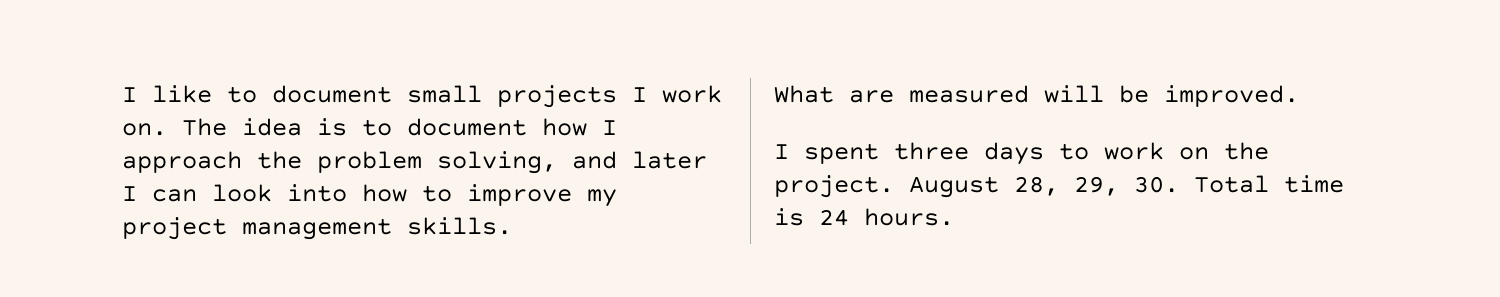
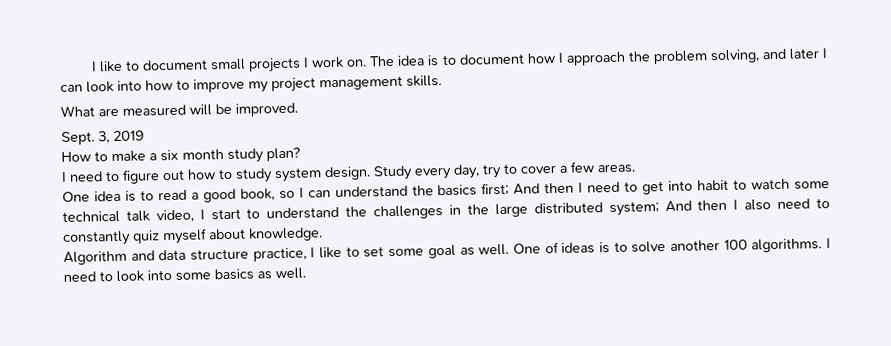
- I spent three days to work on the project. August 28, 29, 30. Total time is 24 hours.
+ Sept. 3, 2019
+ How to make a six month study plan?
+ I need to figure out how to study system design. Study every day, try to cover a few areas.
+ One idea is to read a good book, so I can understand the basics first; And then I need to get into habit to watch some technical talk video, I start to understand the challenges in the large distributed system; And then I also need to constantly quiz myself about knowledge.
+ Algorithm and data structure practice, I like to set some goal as well. One of ideas is to solve another 100 algorithms. I need to look into some basics as well.

